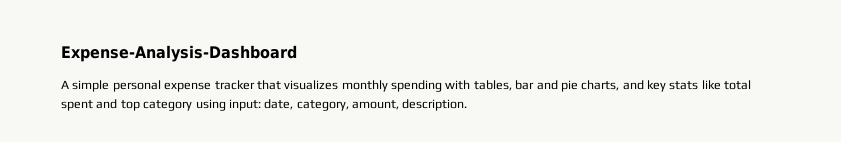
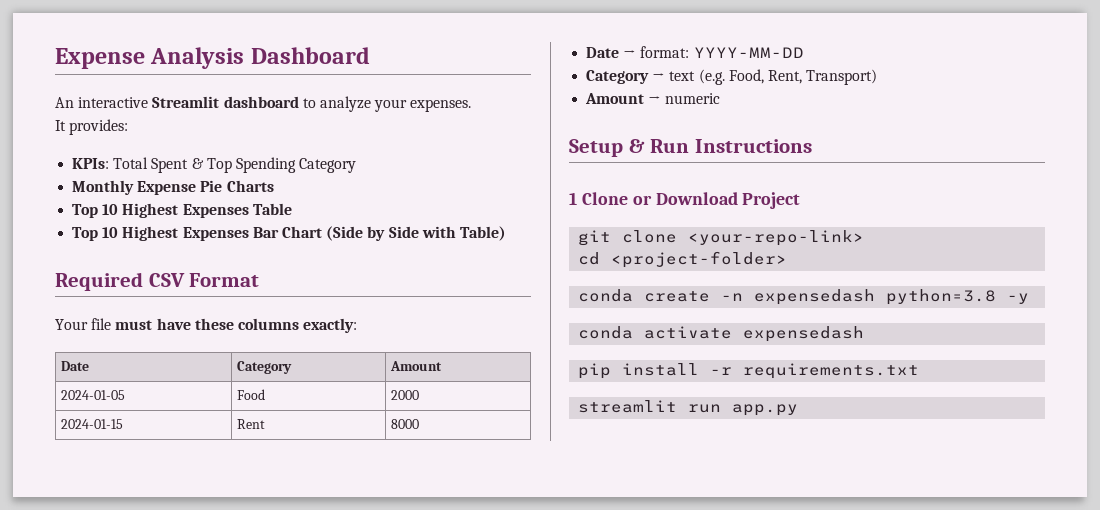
- Expense-Analysis-Dashboard
- A simple personal expense tracker that visualizes monthly spending with tables, bar and pie charts, and key stats like total spent and top category using input: date, category, amount, description.
+ Expense Analysis Dashboard
+ An interactive Streamlit dashboard to analyze your expenses.
+ It provides:
+ KPIs: Total Spent & Top Spending Category
+ Monthly Expense Pie Charts
+ Top 10 Highest Expenses Table
+ Top 10 Highest Expenses Bar Chart (Side by Side with Table)
+ Required CSV Format
+ Your file must have these columns exactly:
+ Date | Category | Amount
+ 2024-01-05 | Food | 2000
+ 2024-01-15 | Rent | 8000
+ Date → format: YYYY-MM-DD
+ Category → text (e.g. Food, Rent, Transport)
+ Amount → numeric
+ Setup & Run Instructions
+ 1 Clone or Download Project
+ git clone <your-repo-link>
+ cd <project-folder>
+ conda create -n expensedash python=3.8 -y
+ conda activate expensedash
+ pip install -r requirements.txt
+ streamlit run app.py

